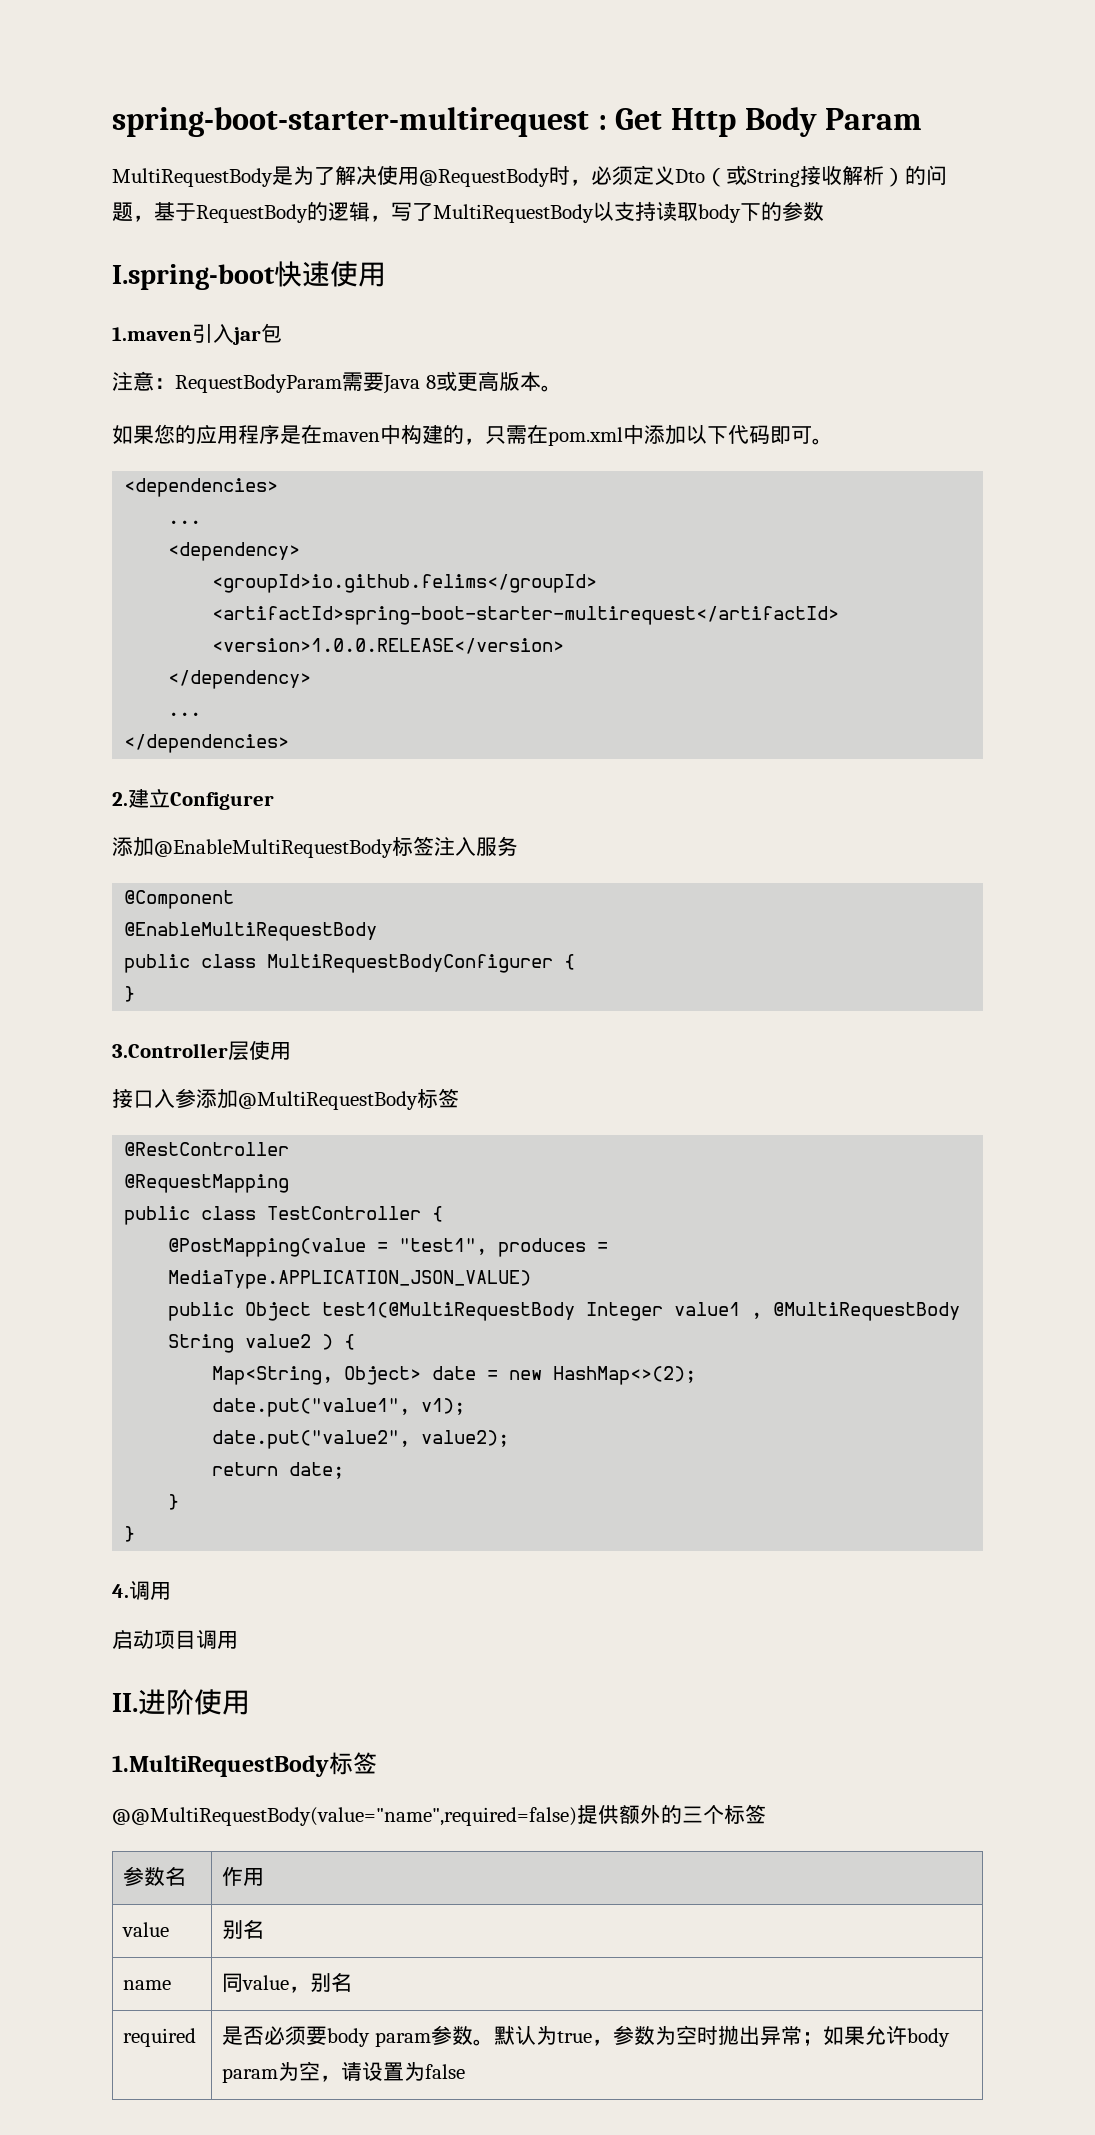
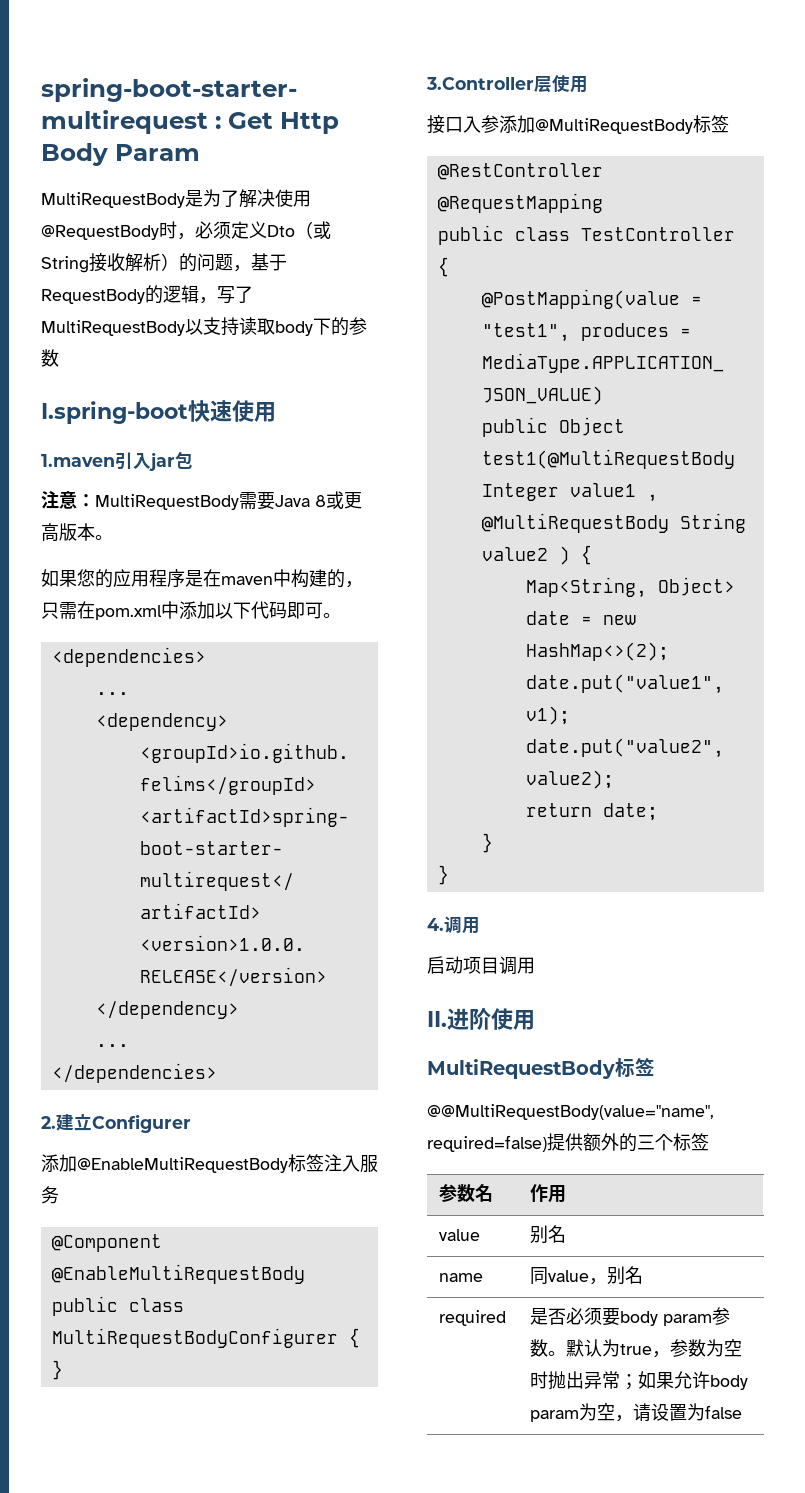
- 注意：RequestBodyParam需要Java 8或更高版本。
+ 注意：MultiRequestBody需要Java 8或更高版本。
- 1.MultiRequestBody标签
+ MultiRequestBody标签

